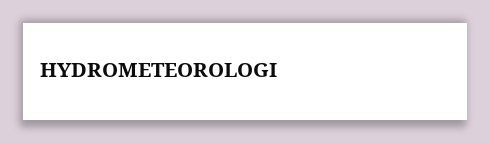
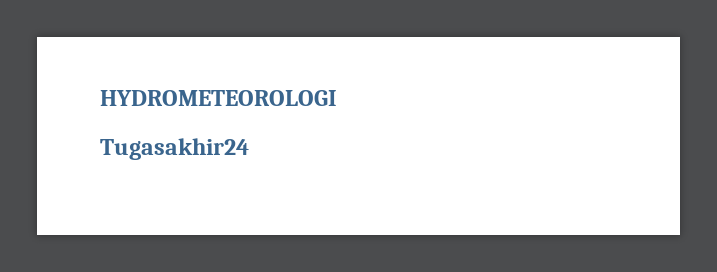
+ Tugasakhir24

